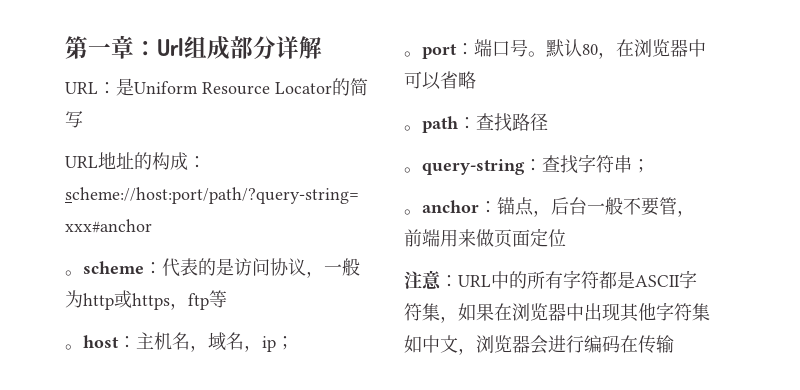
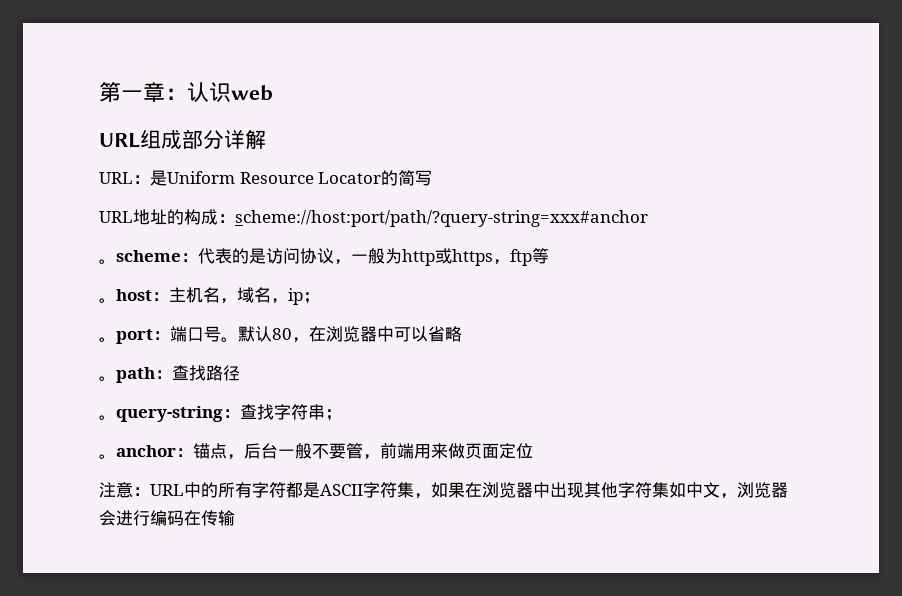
- 第一章：Url组成部分详解
+ 第一章：认识web
+ URL组成部分详解

